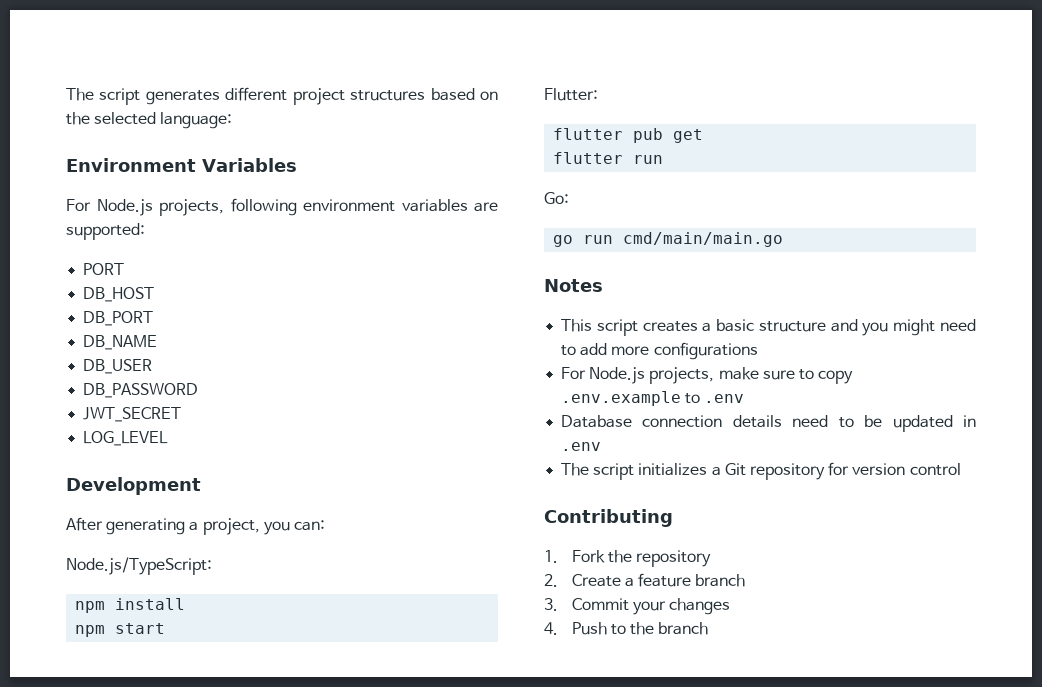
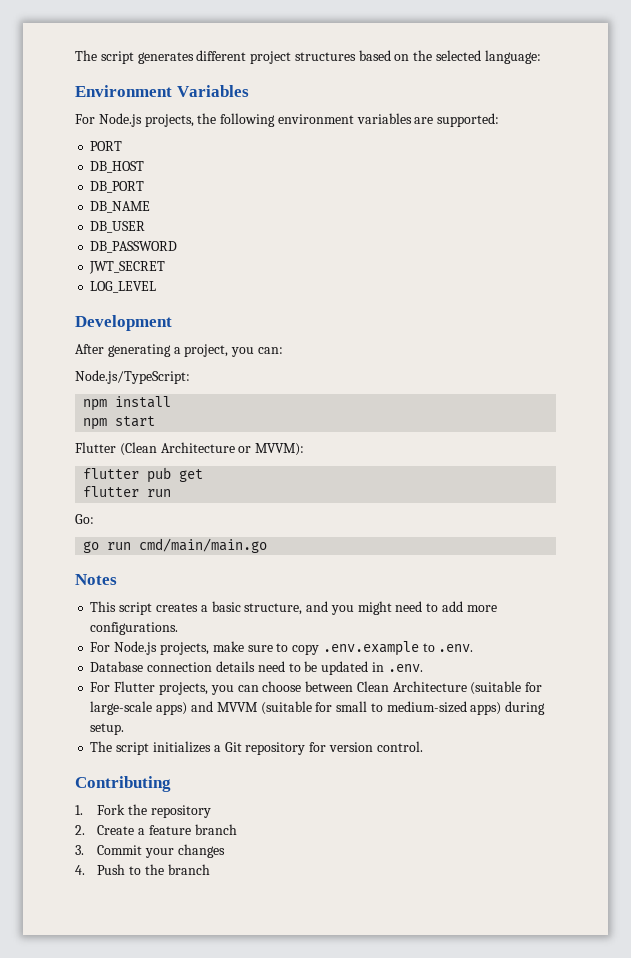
- For Node.js projects, following environment variables are supported:
+ For Node.js projects, the following environment variables are supported:
- Flutter:
+ Flutter (Clean Architecture or MVVM):
- This script creates a basic structure and you might need to add more configurations
+ This script creates a basic structure, and you might need to add more configurations.
- For Node.js projects, make sure to copy .env.example to .env
+ For Node.js projects, make sure to copy .env.example to .env.
- Database connection details need to be updated in .env
+ Database connection details need to be updated in .env.
+ For Flutter projects, you can choose between Clean Architecture (suitable for large-scale apps) and MVVM (suitable for small to medium-sized apps) during setup.
- The script initializes a Git repository for version control
+ The script initializes a Git repository for version control.

